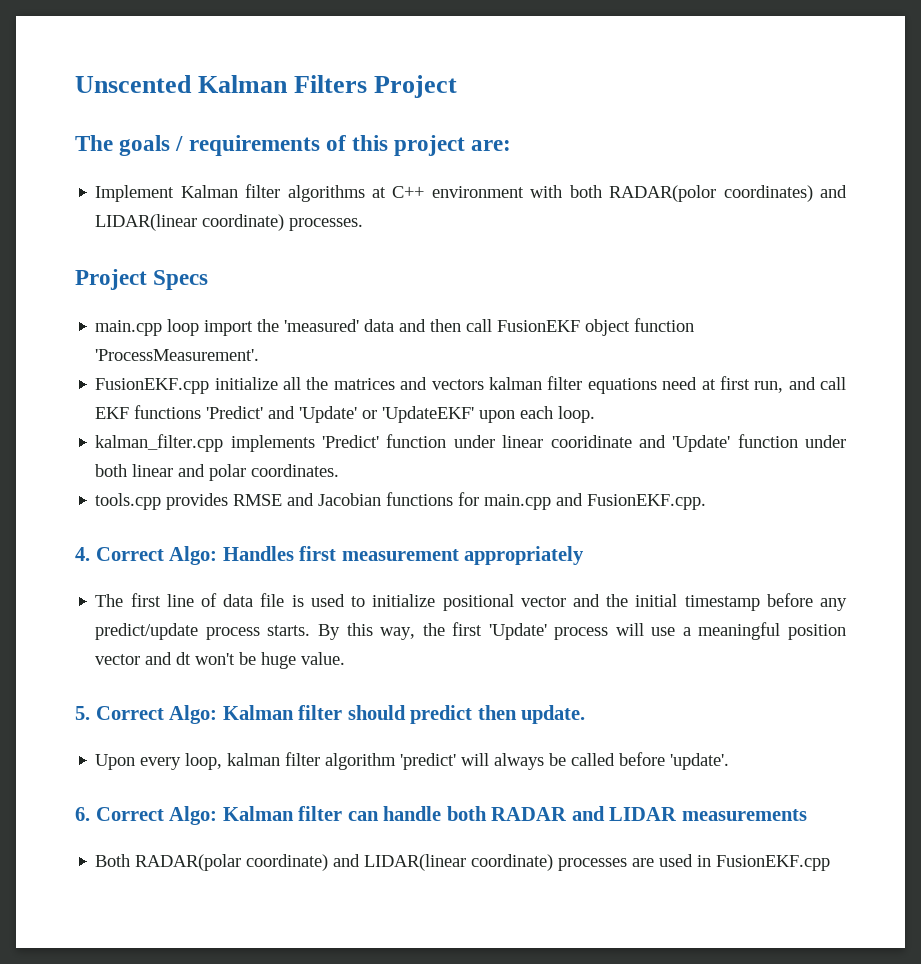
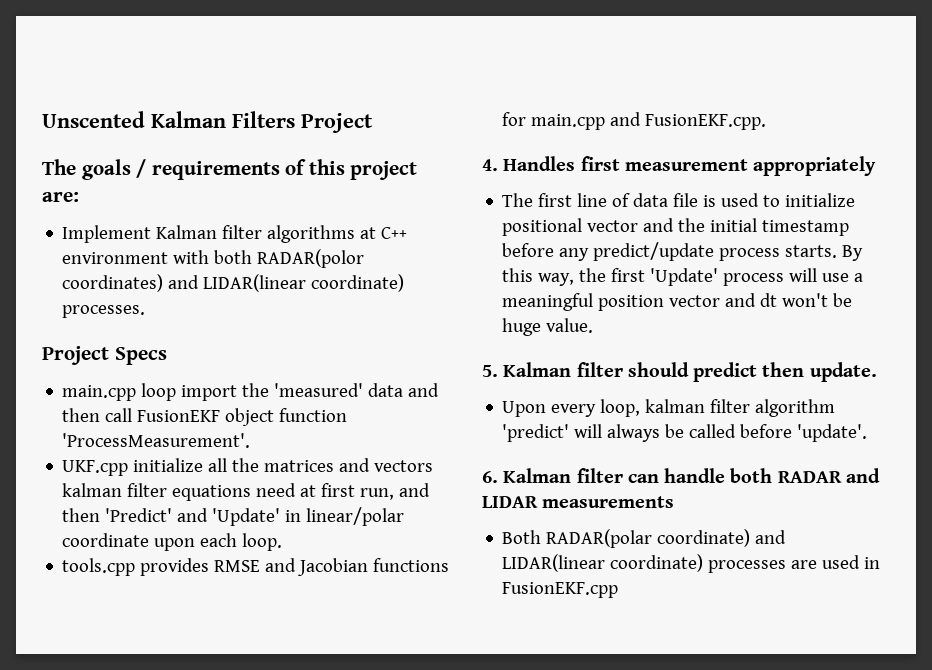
- FusionEKF.cpp initialize all the matrices and vectors kalman filter equations need at first run, and call EKF functions 'Predict' and 'Update' or 'UpdateEKF' upon each loop.
- kalman_filter.cpp implements 'Predict' function under linear cooridinate and 'Update' function under both linear and polar coordinates.
+ UKF.cpp initialize all the matrices and vectors kalman filter equations need at first run, and then 'Predict' and 'Update' in linear/polar coordinate upon each loop.
- 4. Correct Algo: Handles first measurement appropriately
+ 4. Handles first measurement appropriately
- 5. Correct Algo: Kalman filter should predict then update.
+ 5. Kalman filter should predict then update.
- 6. Correct Algo: Kalman filter can handle both RADAR and LIDAR measurements
+ 6. Kalman filter can handle both RADAR and LIDAR measurements

